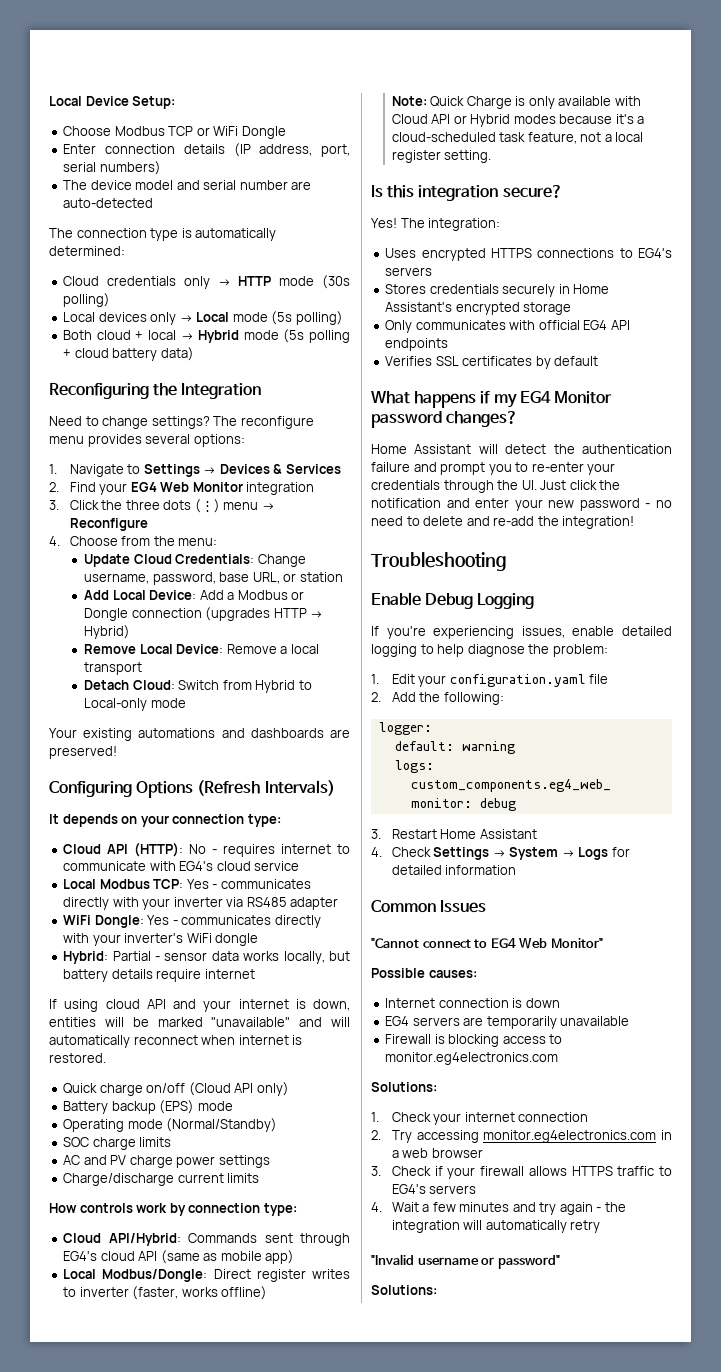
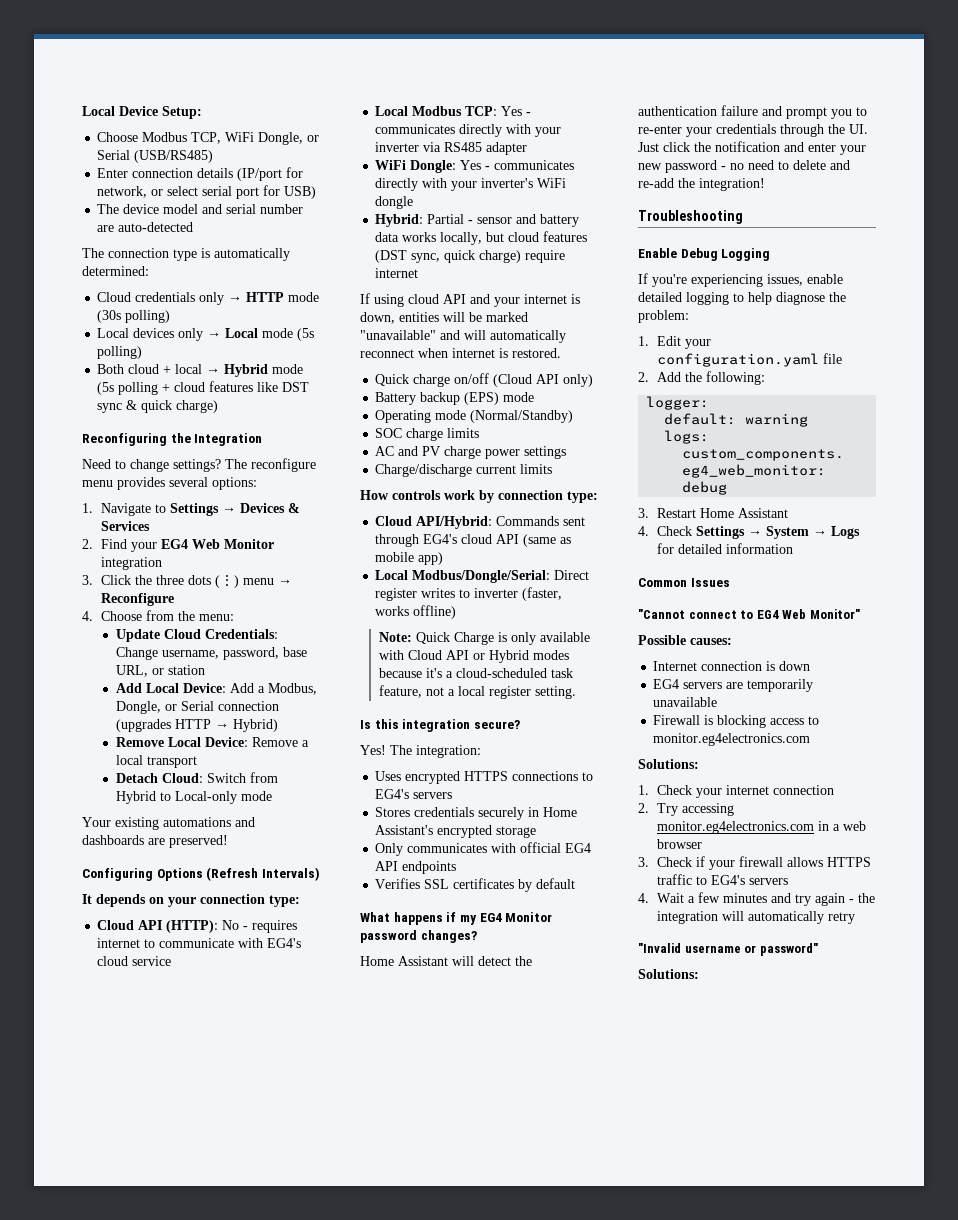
- Choose Modbus TCP or WiFi Dongle
- Enter connection details (IP address, port, serial numbers)
+ Choose Modbus TCP, WiFi Dongle, or Serial (USB/RS485)
+ Enter connection details (IP/port for network, or select serial port for USB)
- Both cloud + local → Hybrid mode (5s polling + cloud battery data)
+ Both cloud + local → Hybrid mode (5s polling + cloud features like DST sync & quick charge)
- Add Local Device: Add a Modbus or Dongle connection (upgrades HTTP → Hybrid)
+ Add Local Device: Add a Modbus, Dongle, or Serial connection (upgrades HTTP → Hybrid)
- Hybrid: Partial - sensor data works locally, but battery details require internet
+ Hybrid: Partial - sensor and battery data works locally, but cloud features (DST sync, quick charge) require internet
- Local Modbus/Dongle: Direct register writes to inverter (faster, works offline)
+ Local Modbus/Dongle/Serial: Direct register writes to inverter (faster, works offline)

